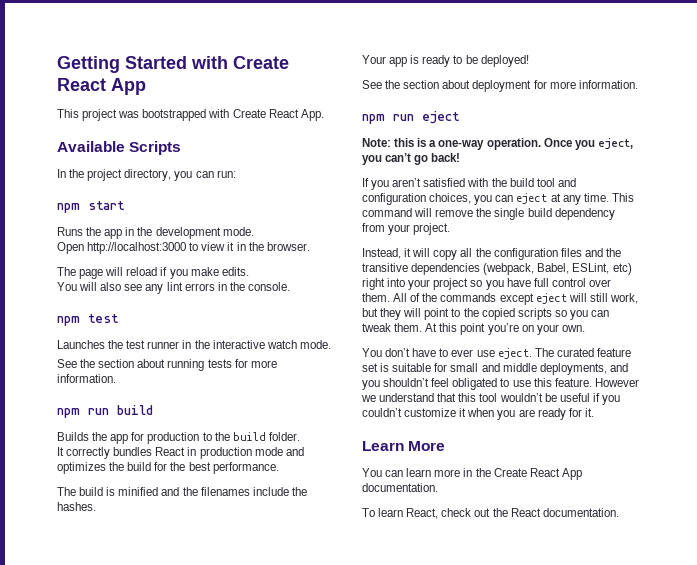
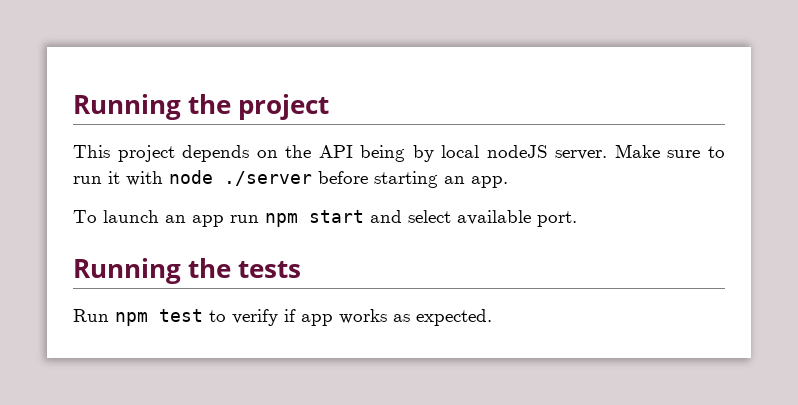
- Getting Started with Create React App
- This project was bootstrapped with Create React App.
- Available Scripts
- In the project directory, you can run:
- npm start
- Runs the app in the development mode.
- Open http://localhost:3000 to view it in the browser.
- The page will reload if you make edits.
- You will also see any lint errors in the console.
- npm test
- Launches the test runner in the interactive watch mode.
- See the section about running tests for more information.
- npm run build
- Builds the app for production to the build folder.
- It correctly bundles React in production mode and optimizes the build for the best performance.
- The build is minified and the filenames include the hashes.
- Your app is ready to be deployed!
- See the section about deployment for more information.
- npm run eject
- Note: this is a one-way operation. Once you eject, you can’t go back!
- If you aren’t satisfied with the build tool and configuration choices, you can eject at any time. This command will remove the single build dependency from your project.
- Instead, it will copy all the configuration files and the transitive dependencies (webpack, Babel, ESLint, etc) right into your project so you have full control over them. All of the commands except eject will still work, but they will point to the copied scripts so you can tweak them. At this point you’re on your own.
- You don’t have to ever use eject. The curated feature set is suitable for small and middle deployments, and you shouldn’t feel obligated to use this feature. However we understand that this tool wouldn’t be useful if you couldn’t customize it when you are ready for it.
- Learn More
- You can learn more in the Create React App documentation.
- To learn React, check out the React documentation.
+ Running the project
+ This project depends on the API being by local nodeJS server. Make sure to run it with node ./server before starting an app.
+ To launch an app run npm start and select available port.
+ Running the tests
+ Run npm test to verify if app works as expected.

